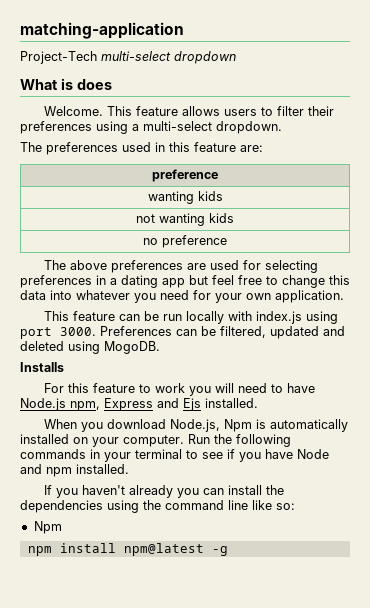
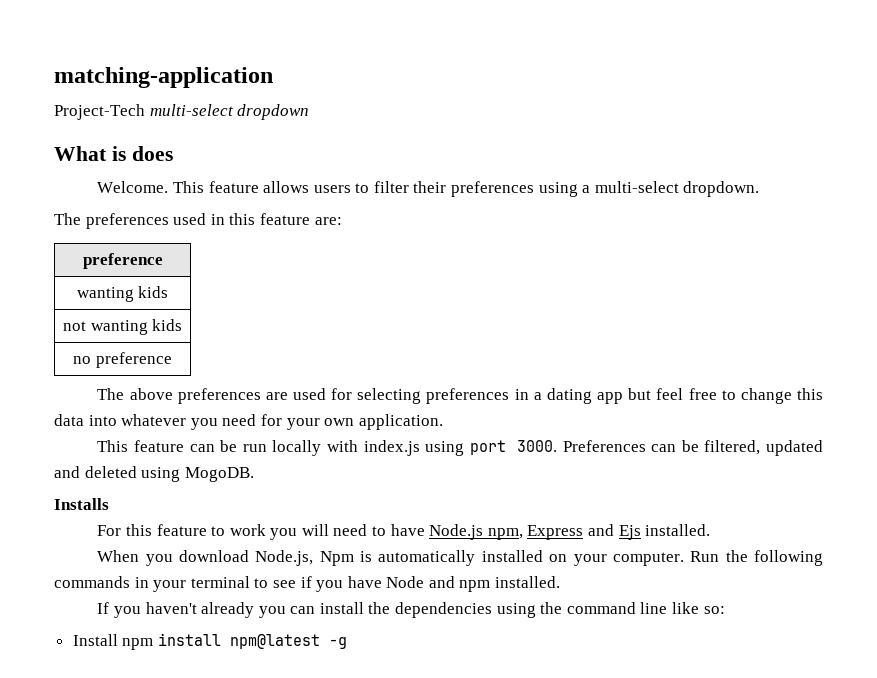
  If you haven't already you can install the dependencies using the command line like so:
- Npm
- npm install npm@latest -g
+ Install npm install npm@latest -g

